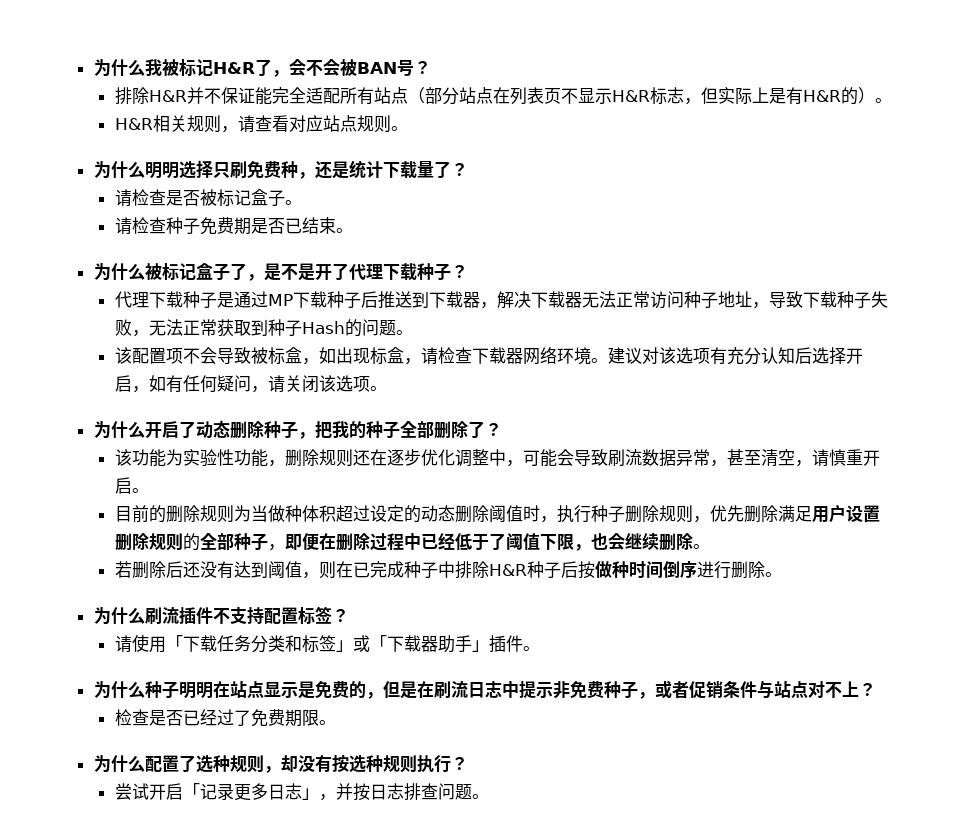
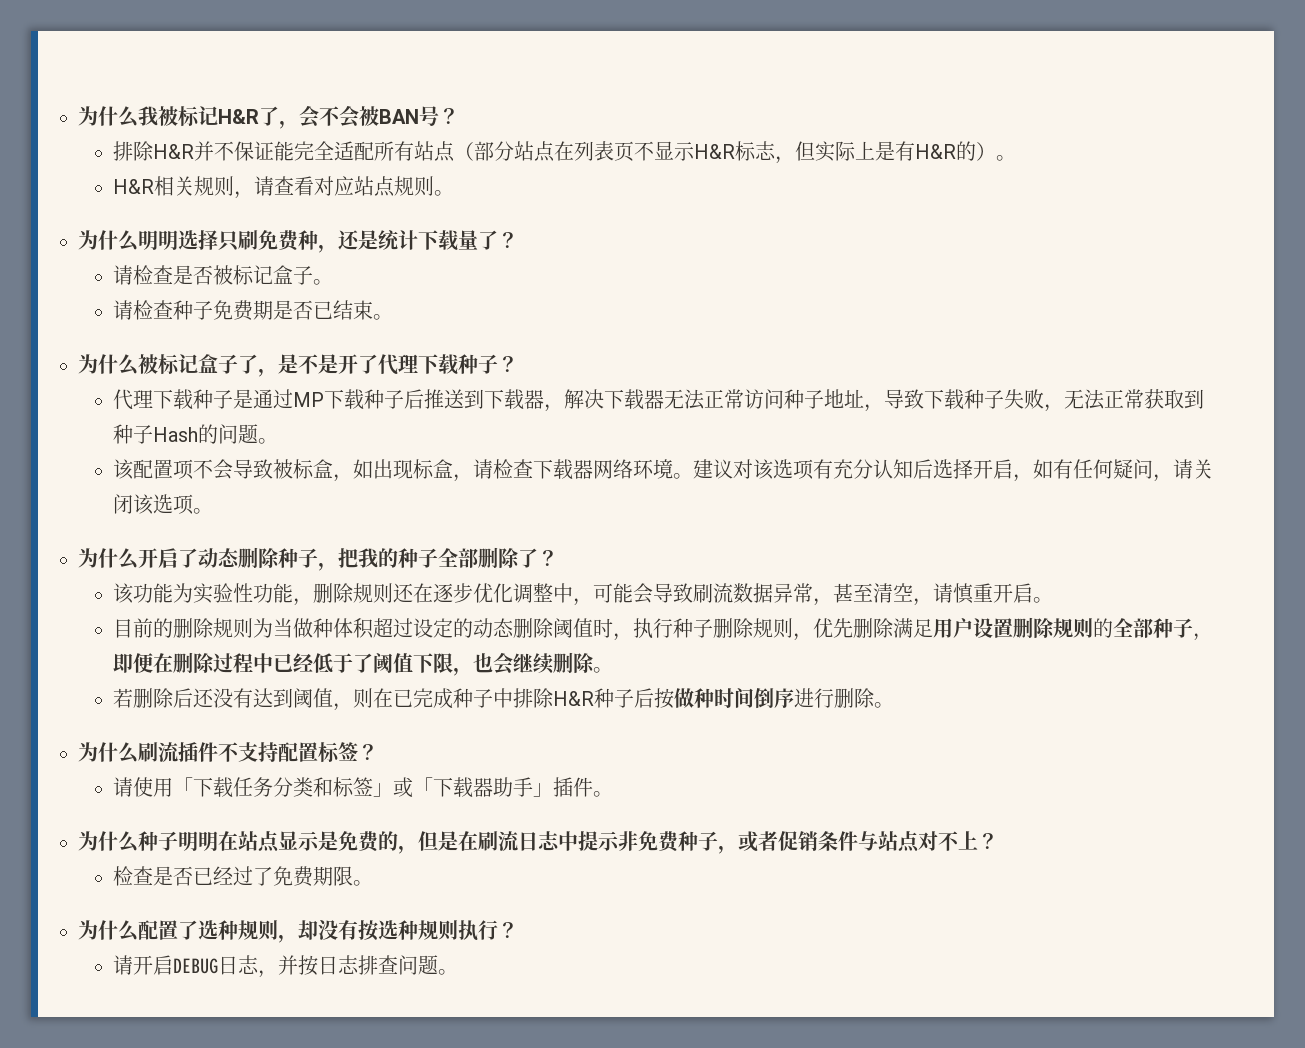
- 尝试开启「记录更多日志」，并按日志排查问题。
+ 请开启DEBUG日志，并按日志排查问题。

